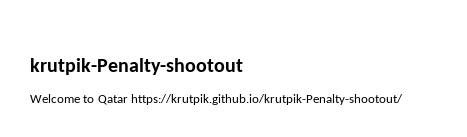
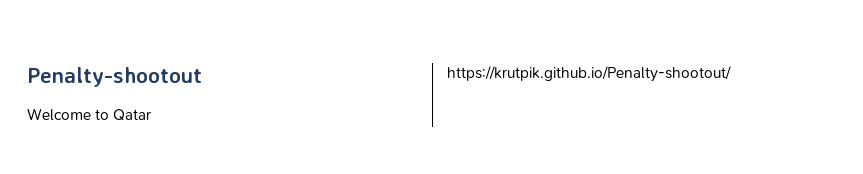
- krutpik-Penalty-shootout
+ Penalty-shootout
- Welcome to Qatar https://krutpik.github.io/krutpik-Penalty-shootout/
+ Welcome to Qatar https://krutpik.github.io/Penalty-shootout/

